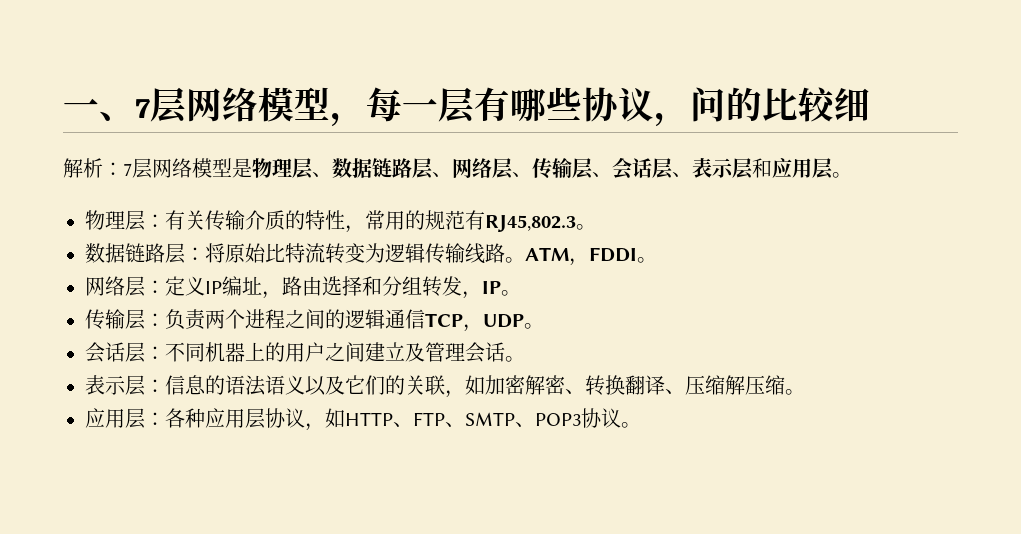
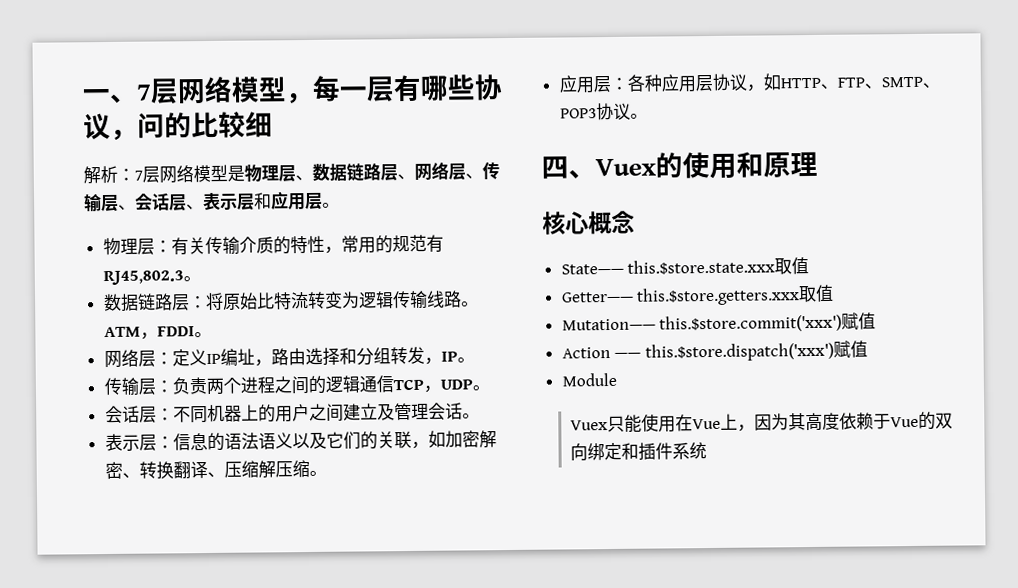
+ 四、Vuex的使用和原理
+ 核心概念
+ State—— this.$store.state.xxx取值
+ Getter—— this.$store.getters.xxx取值
+ Mutation—— this.$store.commit('xxx')赋值
+ Action —— this.$store.dispatch('xxx')赋值
+ Module
+ Vuex只能使用在Vue上，因为其高度依赖于Vue的双向绑定和插件系统

